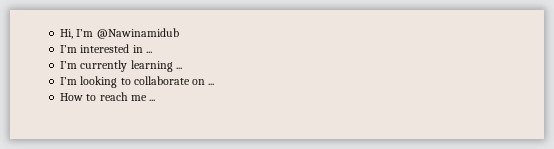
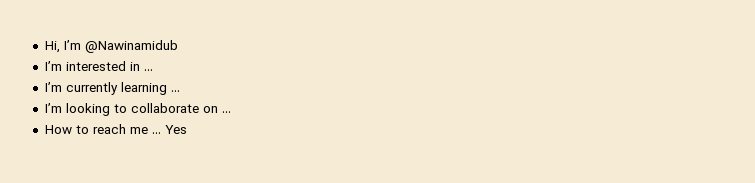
+ Yes

